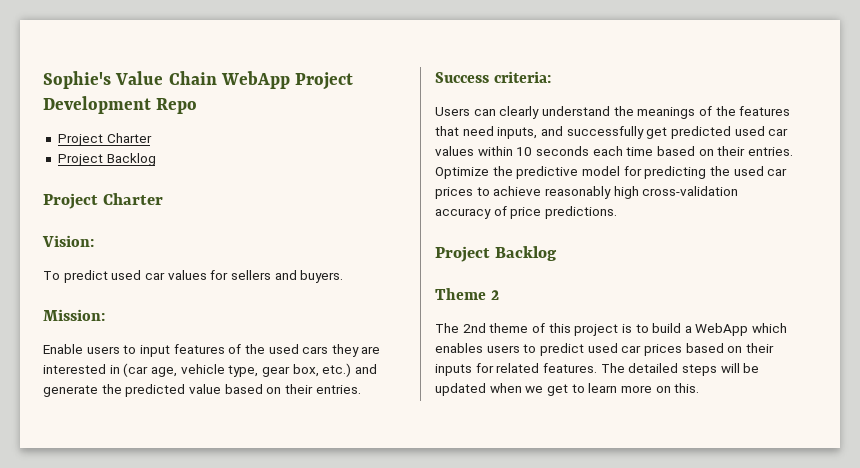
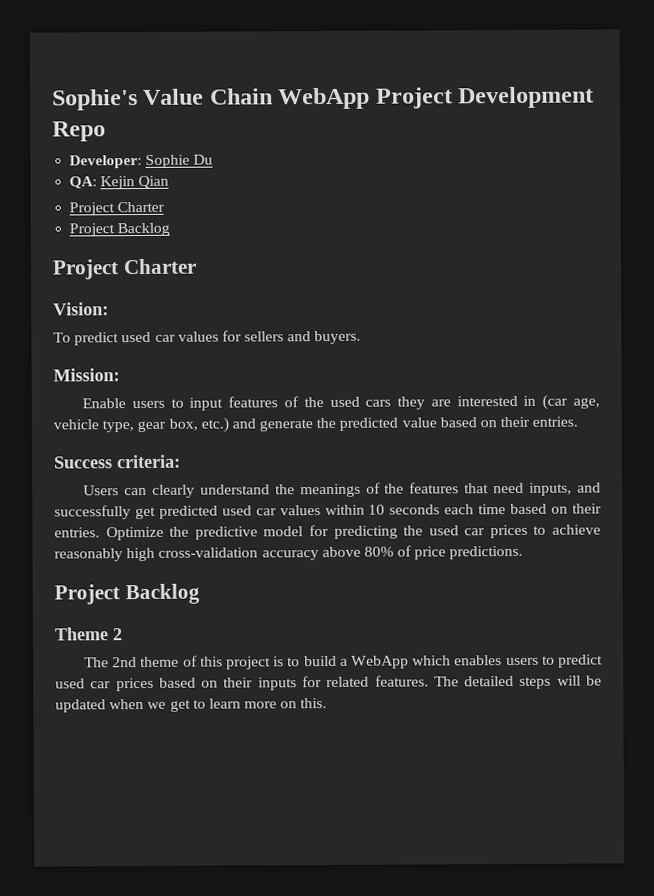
+ Developer: Sophie Du
+ QA: Kejin Qian
- Optimize the predictive model for predicting the used car prices to achieve reasonably high cross-validation accuracy of price predictions.
+ Optimize the predictive model for predicting the used car prices to achieve reasonably high cross-validation accuracy above 80% of price predictions.

